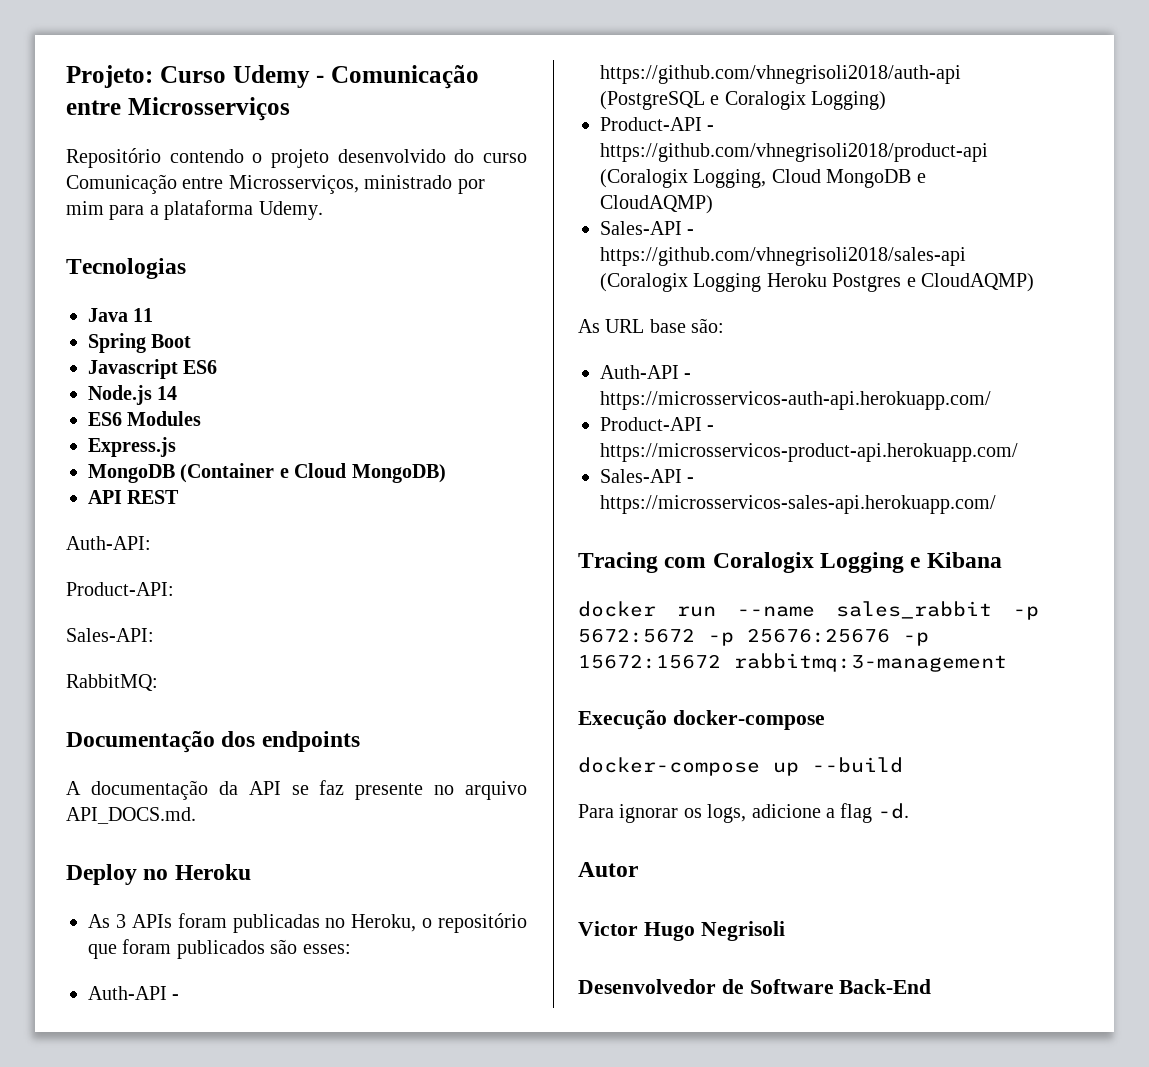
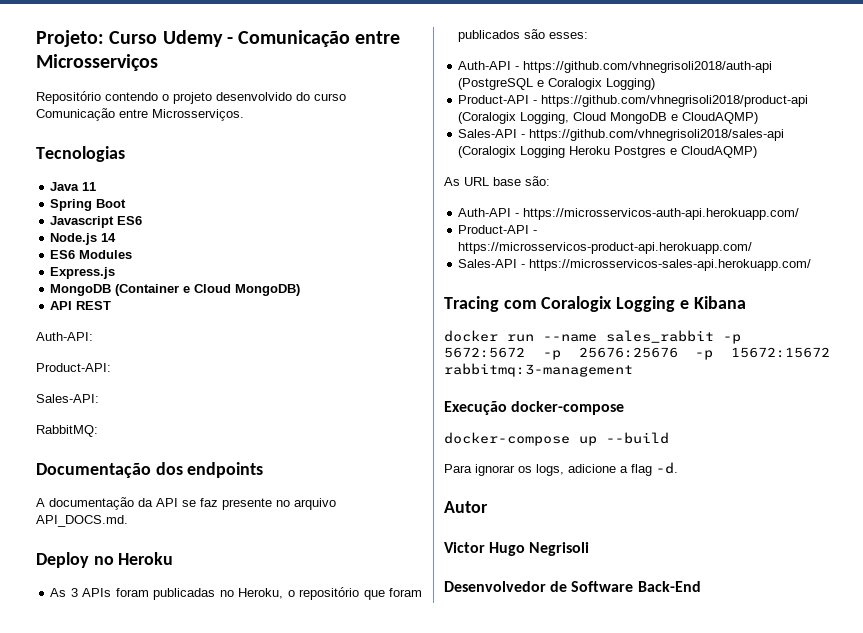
- Repositório contendo o projeto desenvolvido do curso Comunicação entre Microsserviços, ministrado por mim para a plataforma Udemy.
+ Repositório contendo o projeto desenvolvido do curso Comunicação entre Microsserviços.

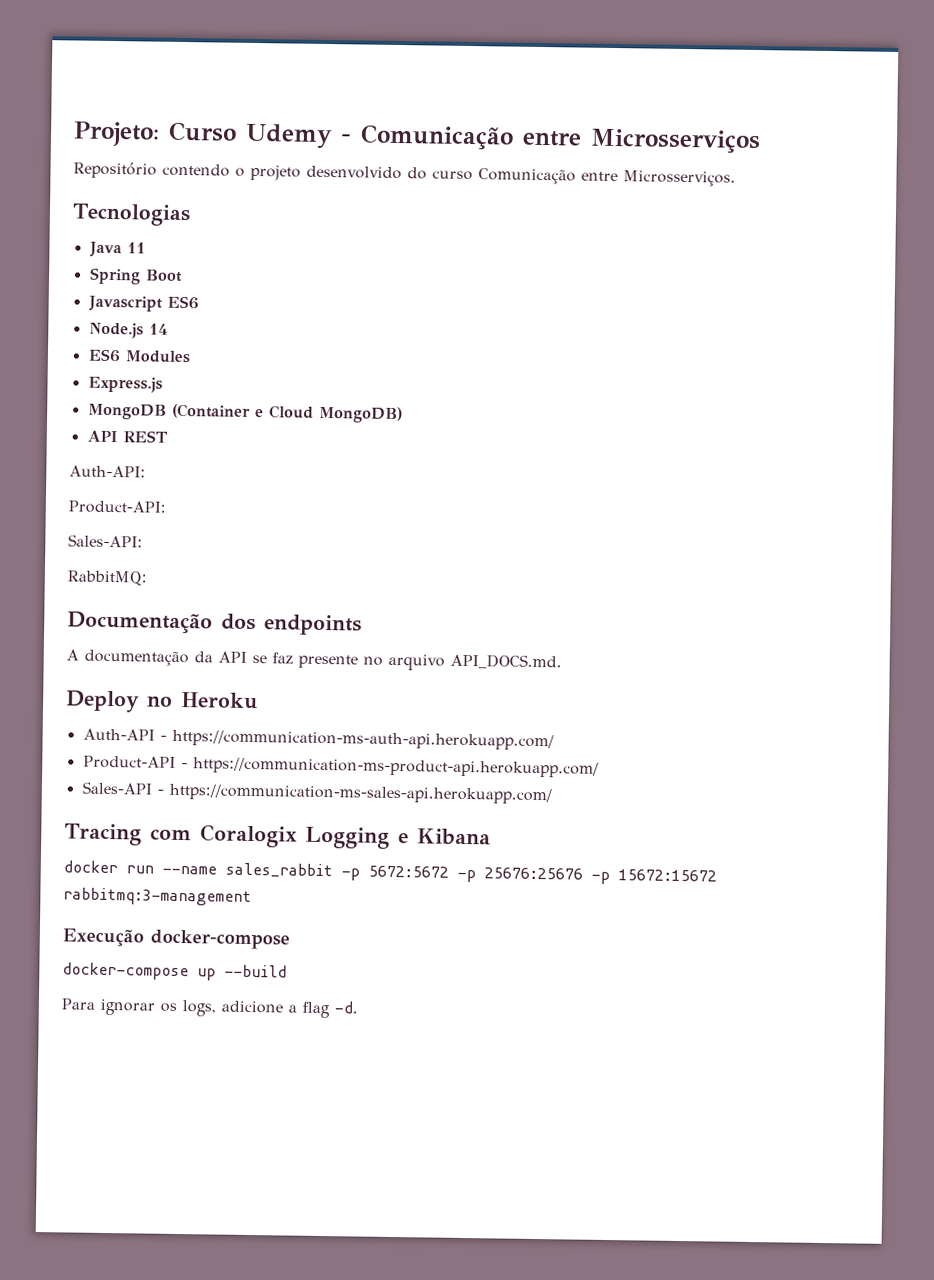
- As 3 APIs foram publicadas no Heroku, o repositório que foram publicados são esses:
- Auth-API - https://github.com/vhnegrisoli2018/auth-api (PostgreSQL e Coralogix Logging)
- Product-API - https://github.com/vhnegrisoli2018/product-api (Coralogix Logging, Cloud MongoDB e CloudAQMP)
- Sales-API - https://github.com/vhnegrisoli2018/sales-api (Coralogix Logging Heroku Postgres e CloudAQMP)
- As URL base são:
- Auth-API - https://microsservicos-auth-api.herokuapp.com/
- Product-API - https://microsservicos-product-api.herokuapp.com/
- Sales-API - https://microsservicos-sales-api.herokuapp.com/
+ Auth-API - https://communication-ms-auth-api.herokuapp.com/
+ Product-API - https://communication-ms-product-api.herokuapp.com/
+ Sales-API - https://communication-ms-sales-api.herokuapp.com/
- Autor
- Victor Hugo Negrisoli
- Desenvolvedor de Software Back-End

